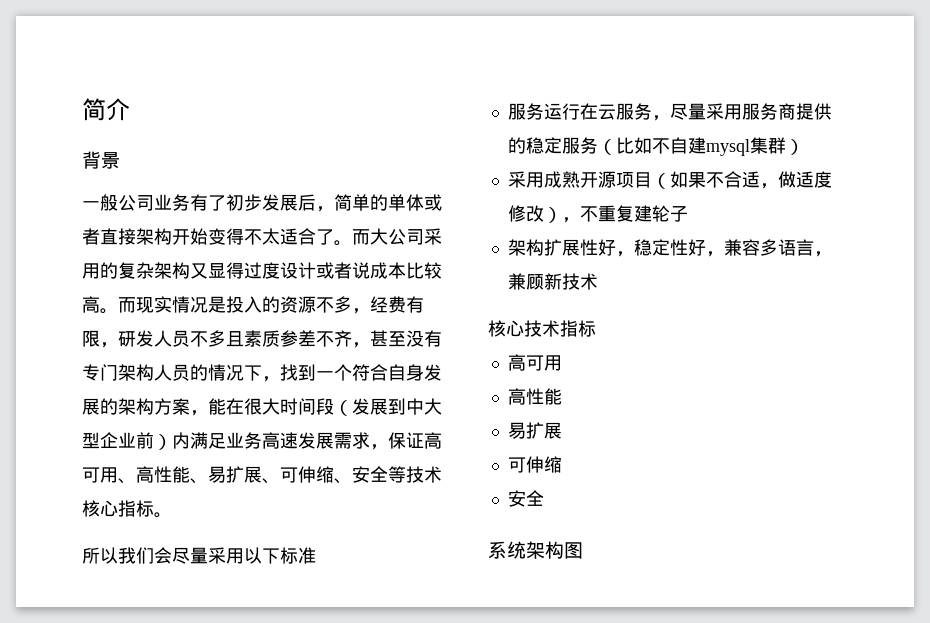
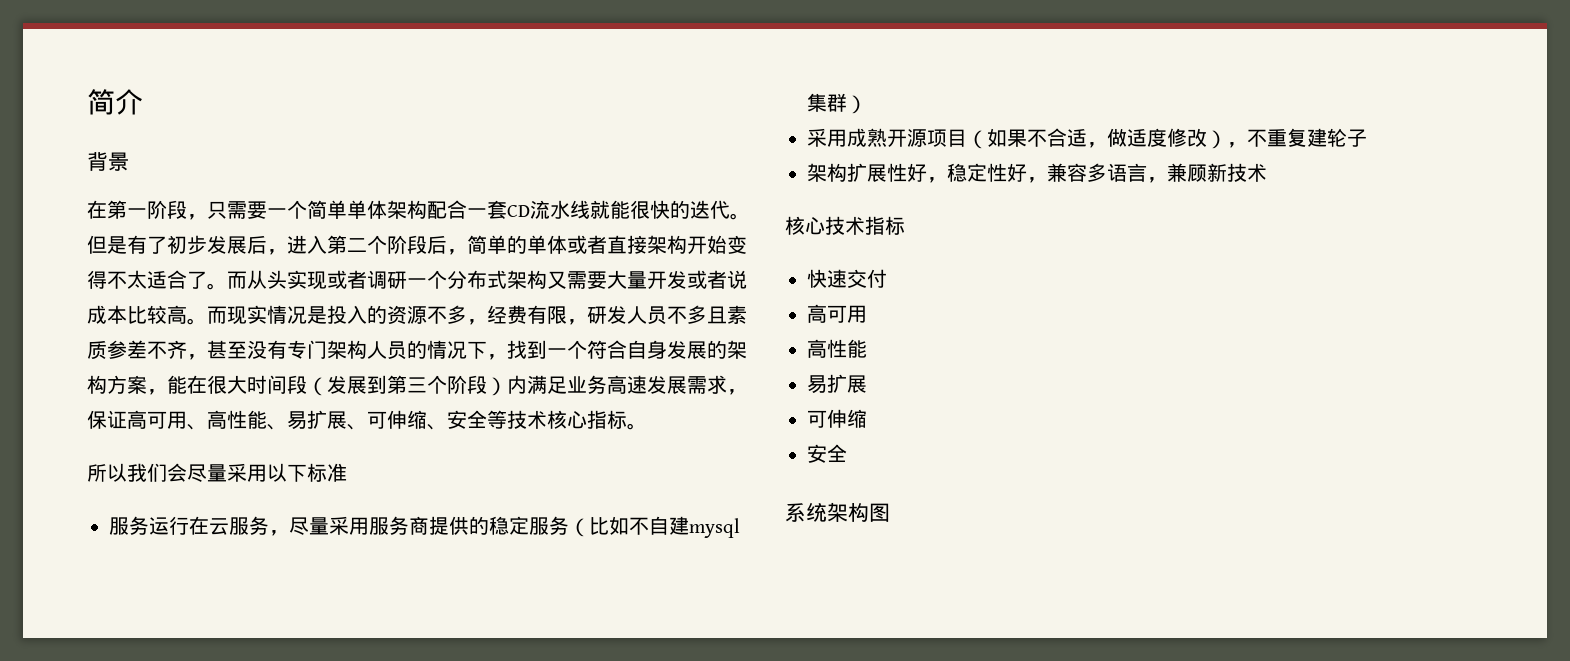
- 一般公司业务有了初步发展后，简单的单体或者直接架构开始变得不太适合了。
+ 在第一阶段，只需要一个简单单体架构配合一套CD流水线就能很快的迭代。但是有了初步发展后，进入第二个阶段后，简单的单体或者直接架构开始变得不太适合了。
- 而大公司采用的复杂架构又显得过度设计或者说成本比较高。
+ 而从头实现或者调研一个分布式架构又需要大量开发或者说成本比较高。
- 而现实情况是投入的资源不多，经费有限，研发人员不多且素质参差不齐，甚至没有专门架构人员的情况下，找到一个符合自身发展的架构方案，能在很大时间段（发展到中大型企业前）内满足业务高速发展需求，保证高可用、高性能、易扩展、可伸缩、安全等技术核心指标。
+ 而现实情况是投入的资源不多，经费有限，研发人员不多且素质参差不齐，甚至没有专门架构人员的情况下，找到一个符合自身发展的架构方案，能在很大时间段（发展到第三个阶段）内满足业务高速发展需求，保证高可用、高性能、易扩展、可伸缩、安全等技术核心指标。
+ 快速交付

